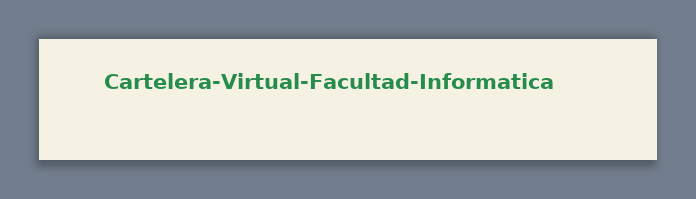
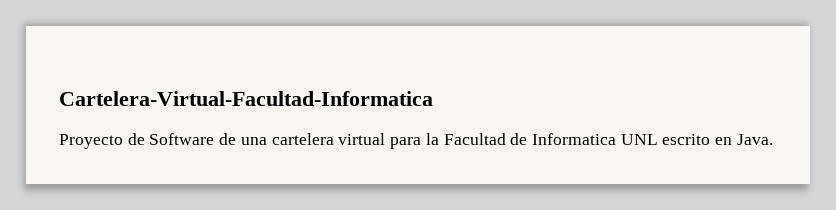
+ Proyecto de Software de una cartelera virtual para la Facultad de Informatica UNL escrito en Java.

